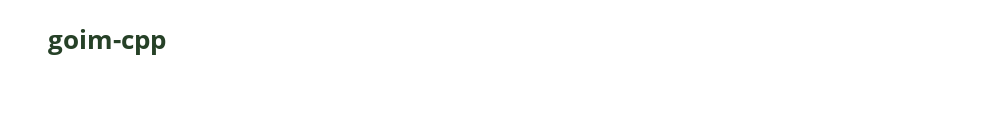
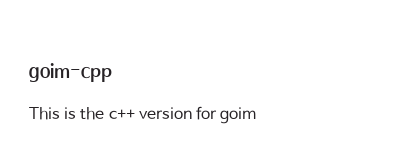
+ This is the c++ version for goim

